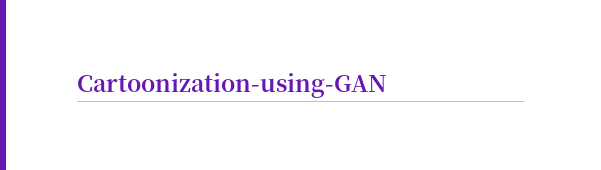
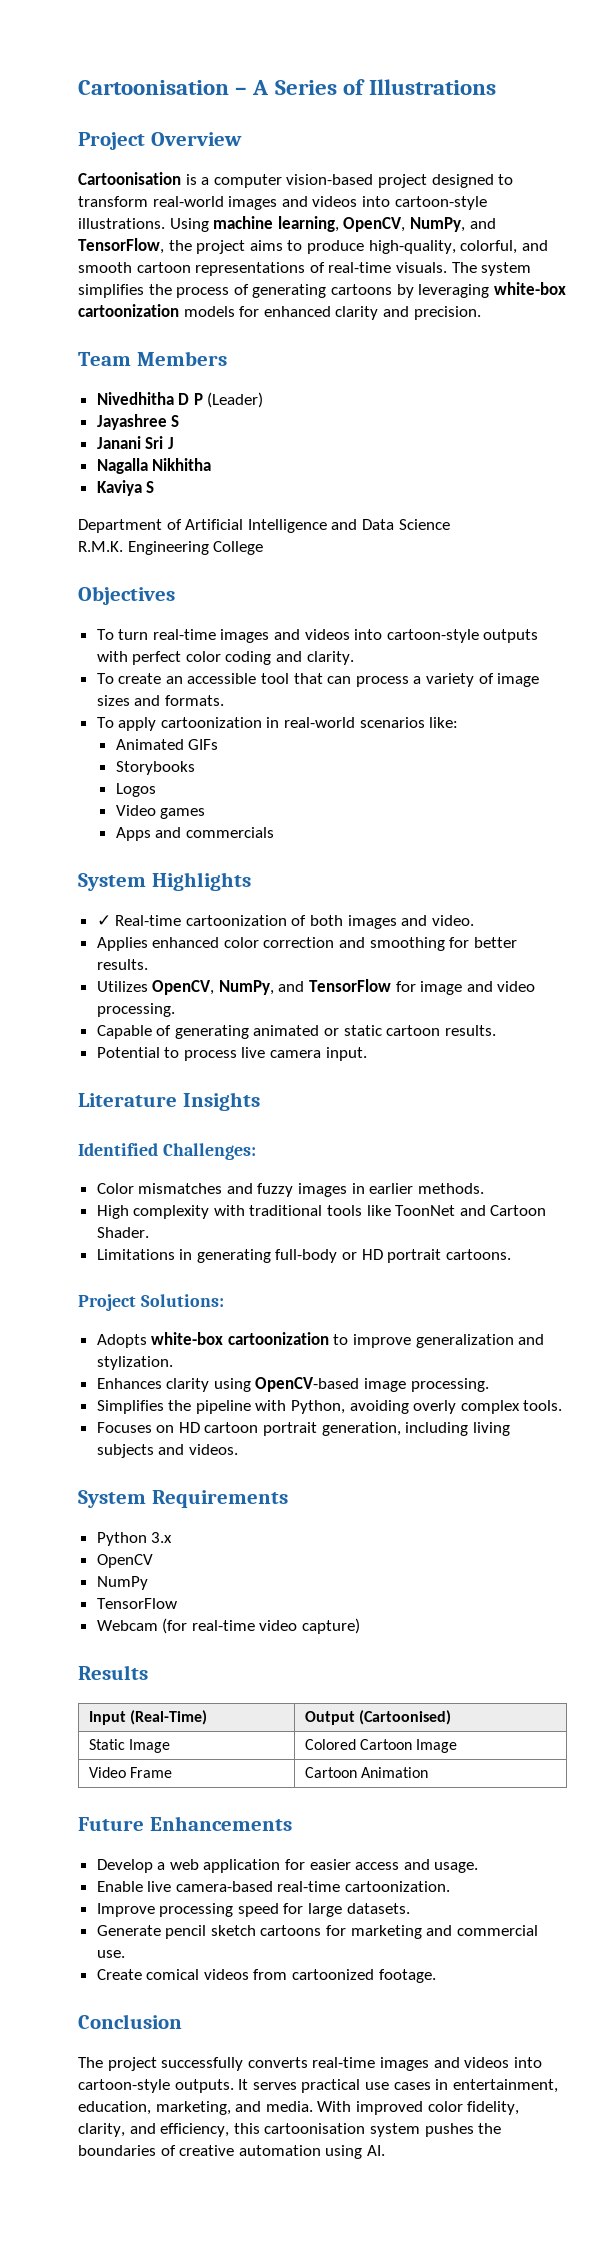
- Cartoonization-using-GAN
+ Cartoonisation – A Series of Illustrations
+ Project Overview
+ Cartoonisation is a computer vision-based project designed to transform real-world images and videos into cartoon-style illustrations. Using machine learning, OpenCV, NumPy, and TensorFlow, the project aims to produce high-quality, colorful, and smooth cartoon representations of real-time visuals. The system simplifies the process of generating cartoons by leveraging white-box cartoonization models for enhanced clarity and precision.
+ Team Members
+ Nivedhitha D P (Leader)
+ Jayashree S
+ Janani Sri J
+ Nagalla Nikhitha
+ Kaviya S
+ Department of Artificial Intelligence and Data Science
+ R.M.K. Engineering College
+ Objectives
+ To turn real-time images and videos into cartoon-style outputs with perfect color coding and clarity.
+ To create an accessible tool that can process a variety of image sizes and formats.
+ To apply cartoonization in real-world scenarios like:
+ Animated GIFs
+ Storybooks
+ Logos
+ Video games
+ Apps and commercials
+ System Highlights
+ ✓ Real-time cartoonization of both images and video.
+ Applies enhanced color correction and smoothing for better results.
+ Utilizes OpenCV, NumPy, and TensorFlow for image and video processing.
+ Capable of generating animated or static cartoon results.
+ Potential to process live camera input.
+ Literature Insights
+ Identified Challenges:
+ Color mismatches and fuzzy images in earlier methods.
+ High complexity with traditional tools like ToonNet and Cartoon Shader.
+ Limitations in generating full-body or HD portrait cartoons.
+ Project Solutions:
+ Adopts white-box cartoonization to improve generalization and stylization.
+ Enhances clarity using OpenCV-based image processing.
+ Simplifies the pipeline with Python, avoiding overly complex tools.
+ Focuses on HD cartoon portrait generation, including living subjects and videos.
+ System Requirements
+ Python 3.x
+ OpenCV
+ NumPy
+ TensorFlow
+ Webcam (for real-time video capture)
+ Results
+ Input (Real-Time) | Output (Cartoonised)
+ Static Image | Colored Cartoon Image
+ Video Frame | Cartoon Animation
+ Future Enhancements
+ Develop a web application for easier access and usage.
+ Enable live camera-based real-time cartoonization.
+ Improve processing speed for large datasets.
+ Generate pencil sketch cartoons for marketing and commercial use.
+ Create comical videos from cartoonized footage.
+ Conclusion
+ The project successfully converts real-time images and videos into cartoon-style outputs. It serves practical use cases in entertainment, education, marketing, and media. With improved color fidelity, clarity, and efficiency, this cartoonisation system pushes the boundaries of creative automation using AI.

